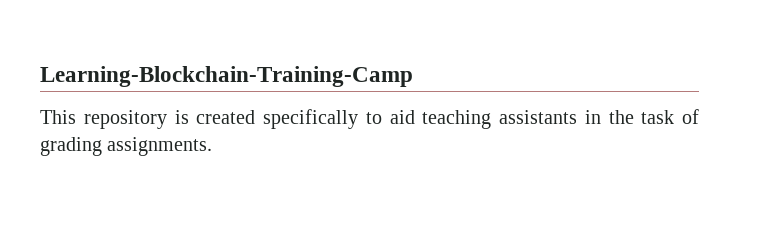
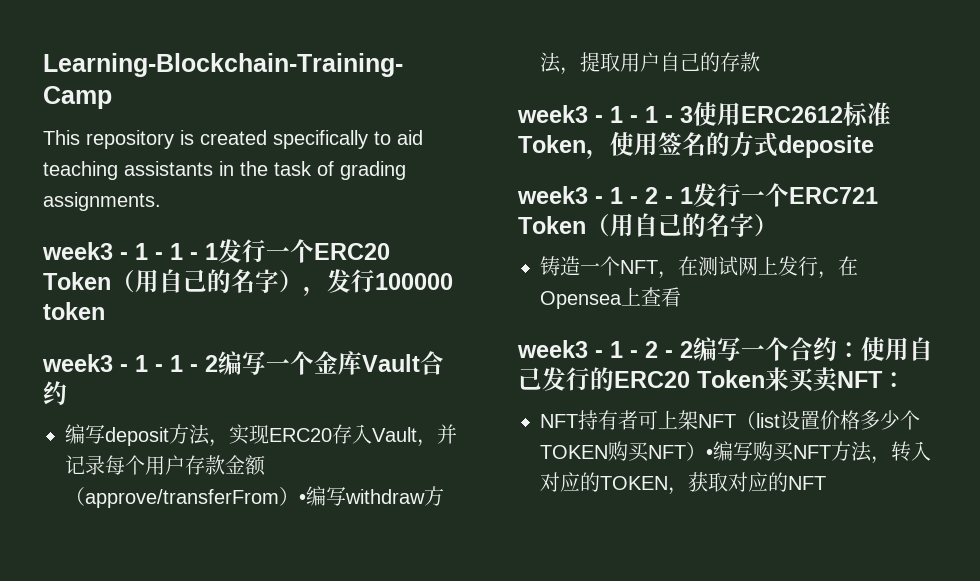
+ week3 - 1 - 1 - 1发⾏⼀个ERC20 Token（⽤⾃⼰的名字），发⾏100000 token
+ week3 - 1 - 1 - 2编写⼀个⾦库Vault合约
+ 编写deposit⽅法，实现ERC20存⼊Vault，并记录每个⽤户存款⾦额（approve/transferFrom）•编写withdraw⽅法，提取⽤户⾃⼰的存款
+ week3 - 1 - 1 - 3使⽤ERC2612标准Token，使⽤签名的⽅式deposite
+ week3 - 1 - 2 - 1发⾏⼀个ERC721 Token（⽤⾃⼰的名字）
+ 铸造⼀个NFT，在测试⽹上发⾏，在Opensea上查看
+ week3 - 1 - 2 - 2编写⼀个合约：使⽤⾃⼰发⾏的ERC20 Token来买卖NFT：
+ NFT持有者可上架NFT（list设置价格多少个TOKEN购买NFT）•编写购买NFT⽅法，转⼊对应的TOKEN，获取对应的NFT

